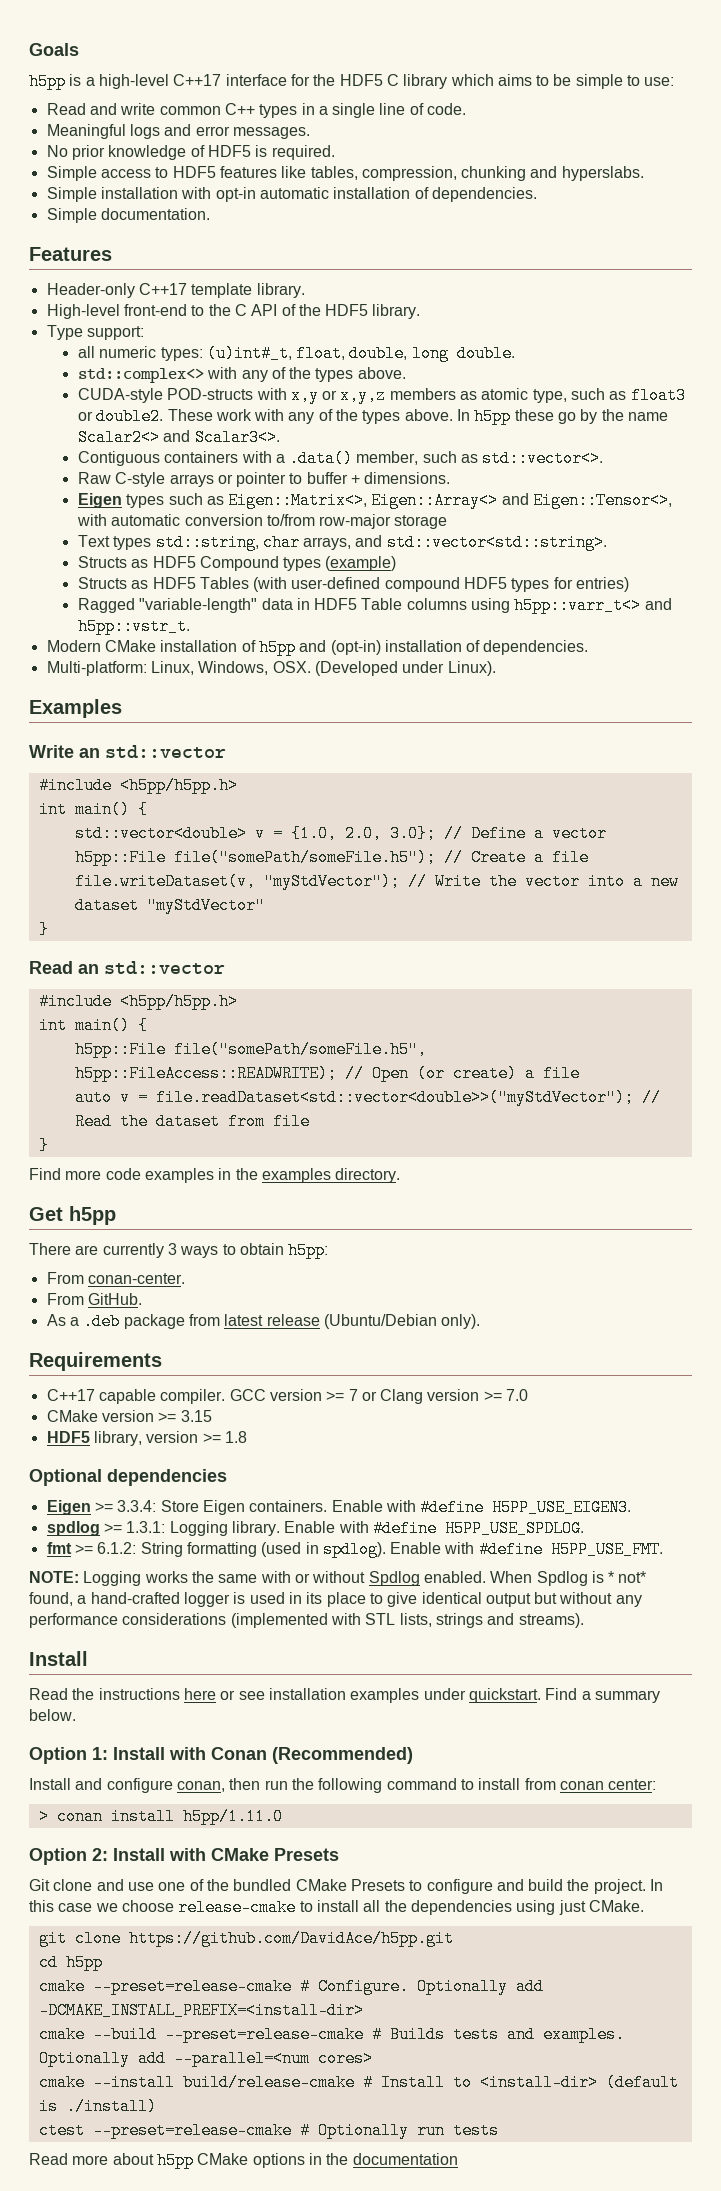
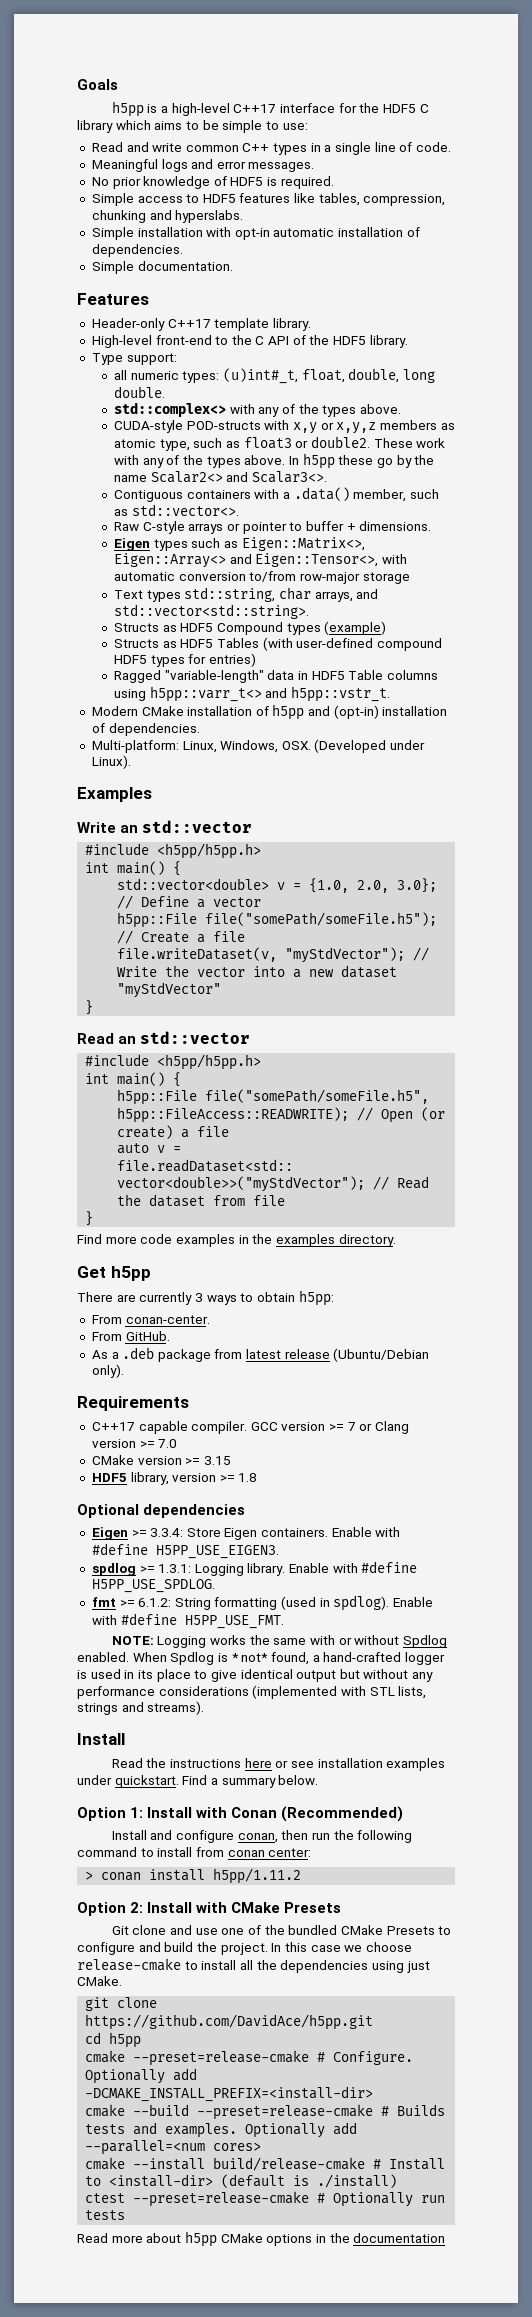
- > conan install h5pp/1.11.0
+ > conan install h5pp/1.11.2

